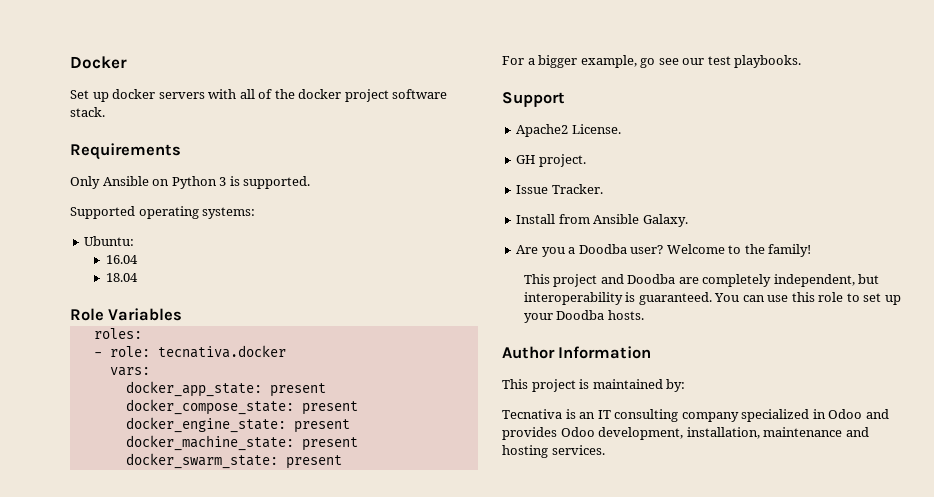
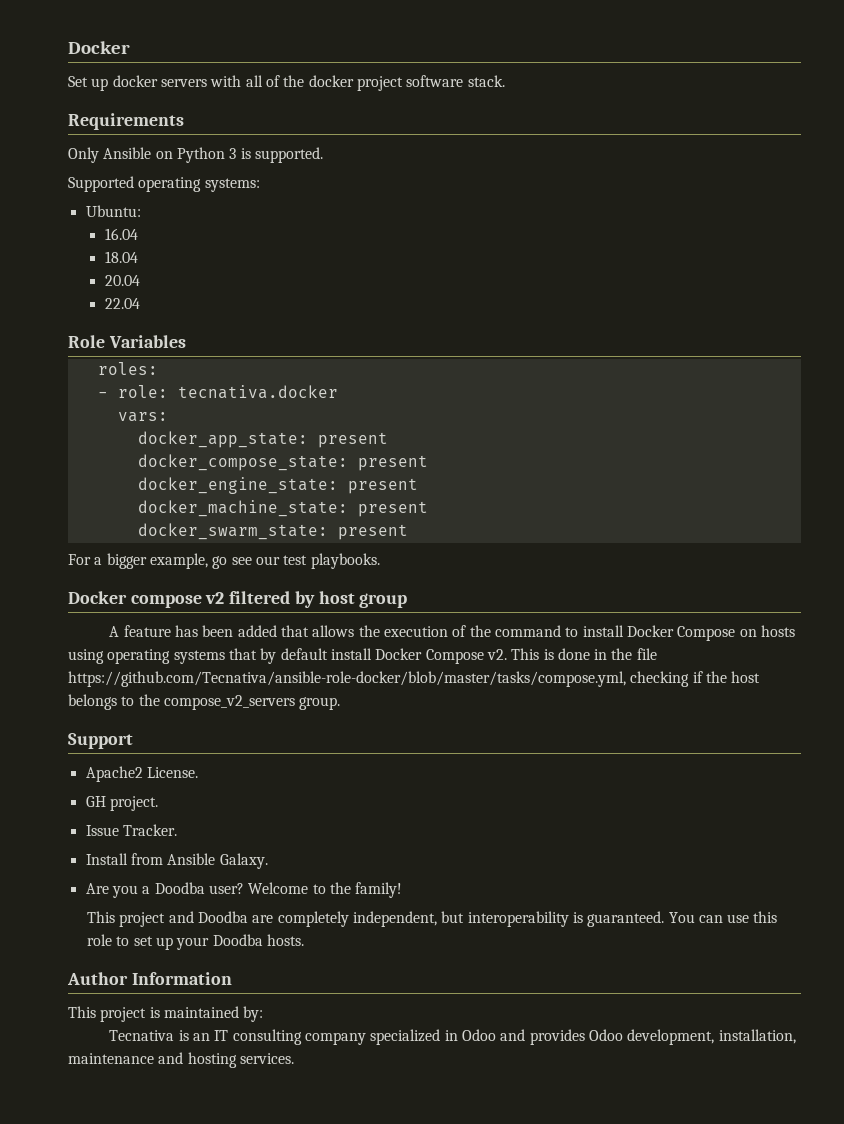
+ 20.04
+ 22.04
+ Docker compose v2 filtered by host group
+ A feature has been added that allows the execution of the command to install Docker Compose on hosts using operating systems that by default install Docker Compose v2. This is done in the file https://github.com/Tecnativa/ansible-role-docker/blob/master/tasks/compose.yml, checking if the host belongs to the compose_v2_servers group.

